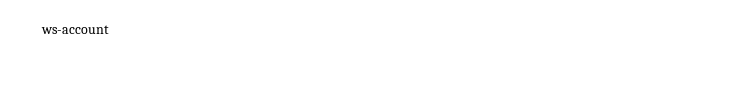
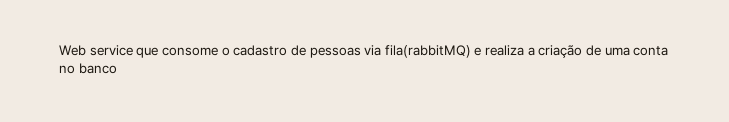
- ws-account
+ Web service que consome o cadastro de pessoas via fila(rabbitMQ) e realiza a criação de uma conta no banco

